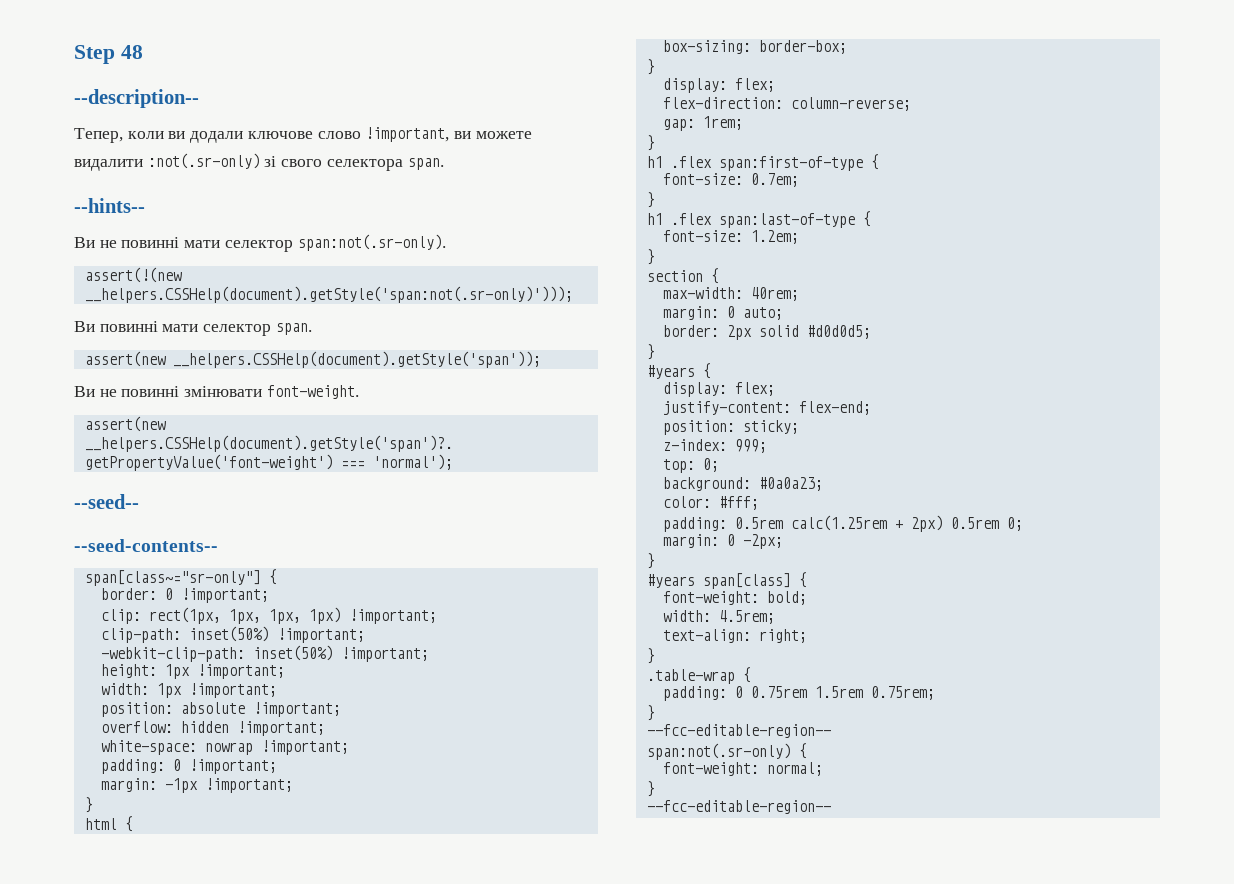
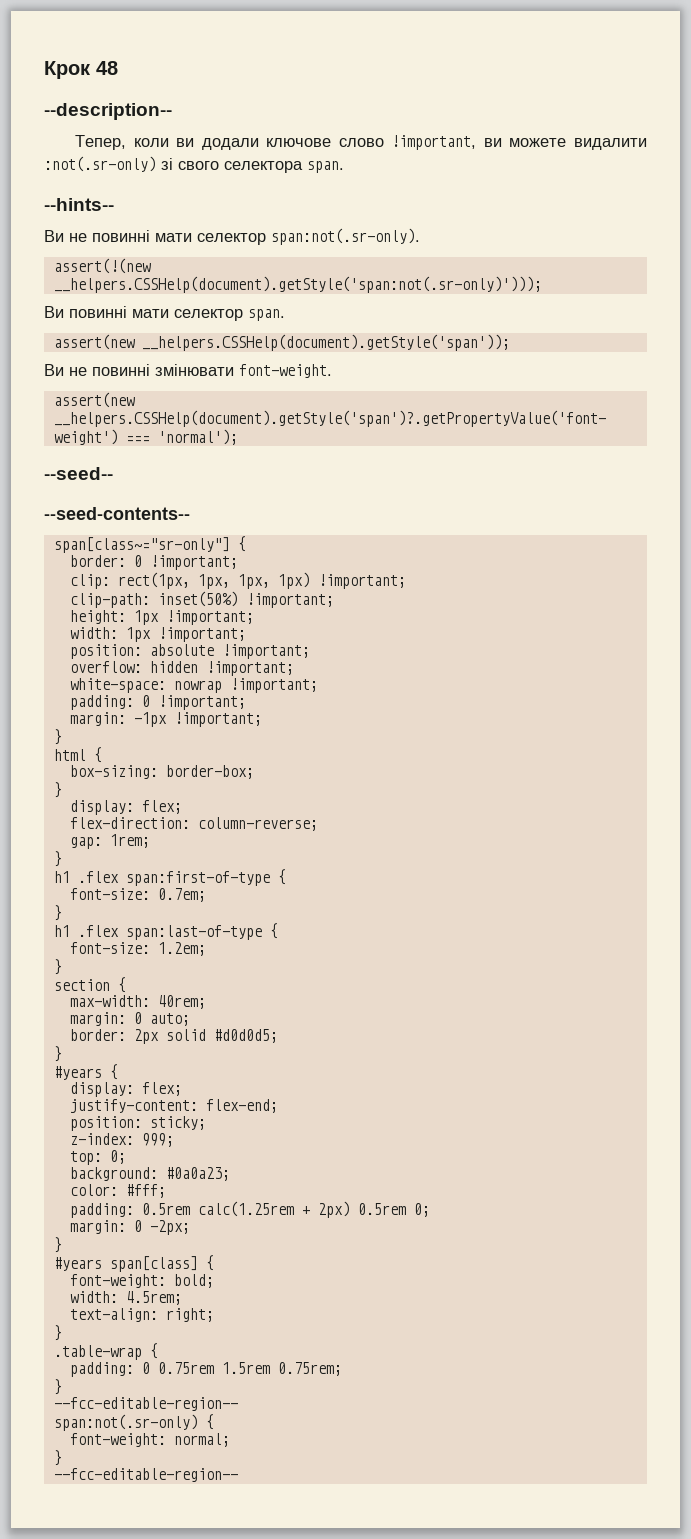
- Step 48
+ Крок 48
- -webkit-clip-path: inset(50%) !important;

